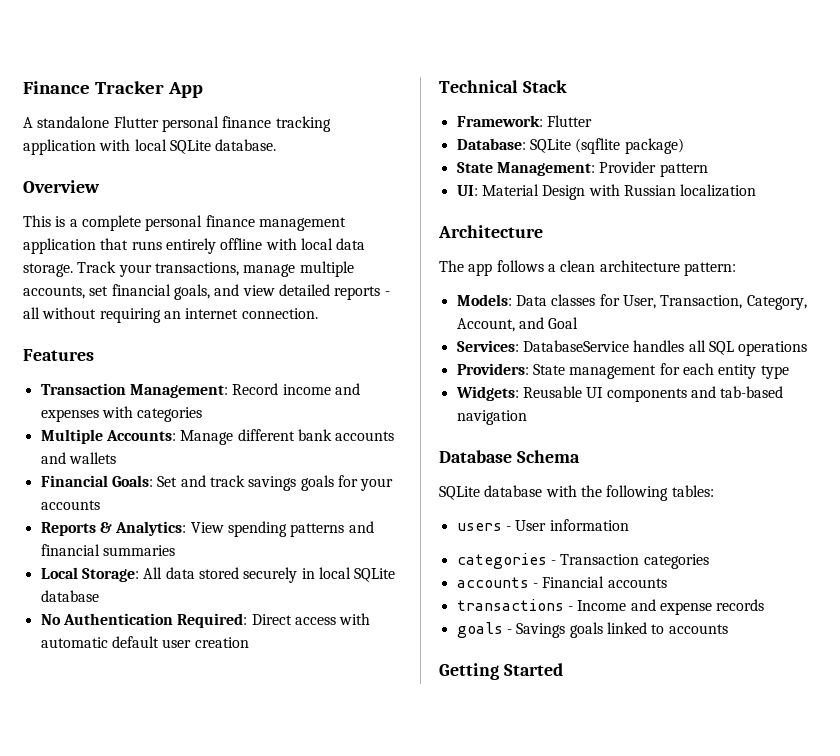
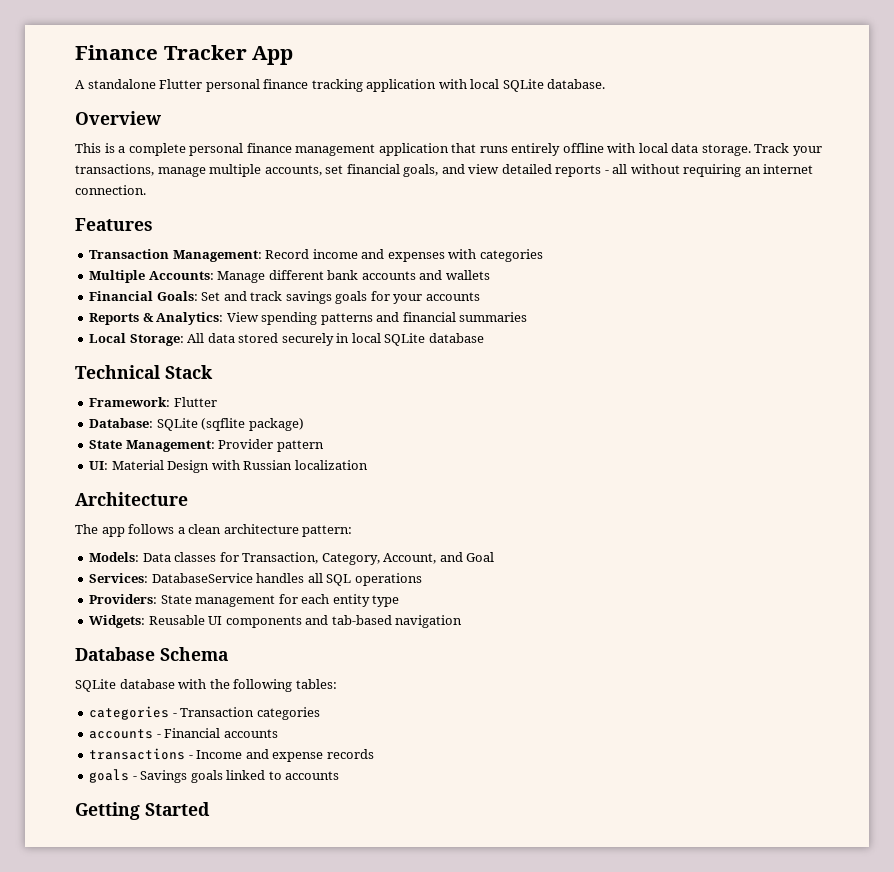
- No Authentication Required: Direct access with automatic default user creation
- Models: Data classes for User, Transaction, Category, Account, and Goal
+ Models: Data classes for Transaction, Category, Account, and Goal
- users - User information

